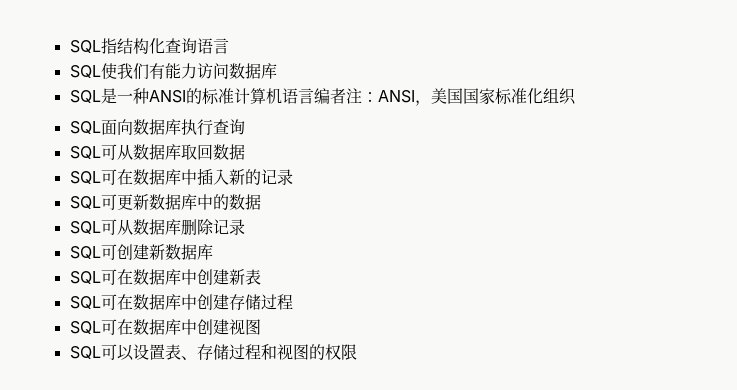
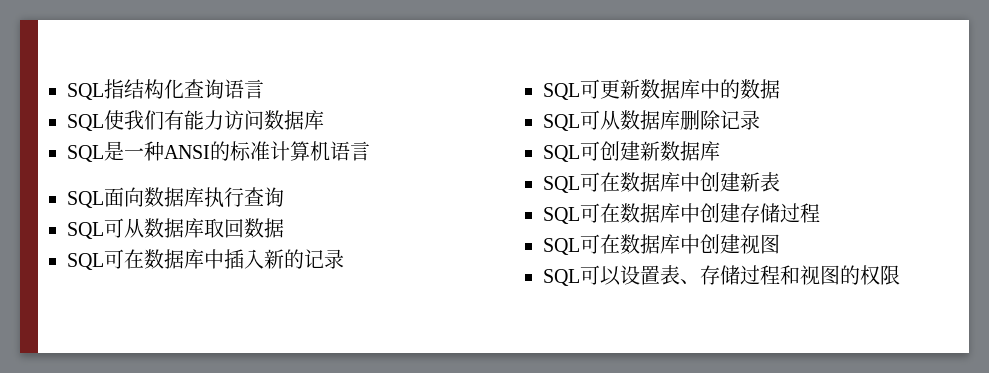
- SQL是一种ANSI的标准计算机语言编者注：ANSI，美国国家标准化组织
+ SQL是一种ANSI的标准计算机语言

